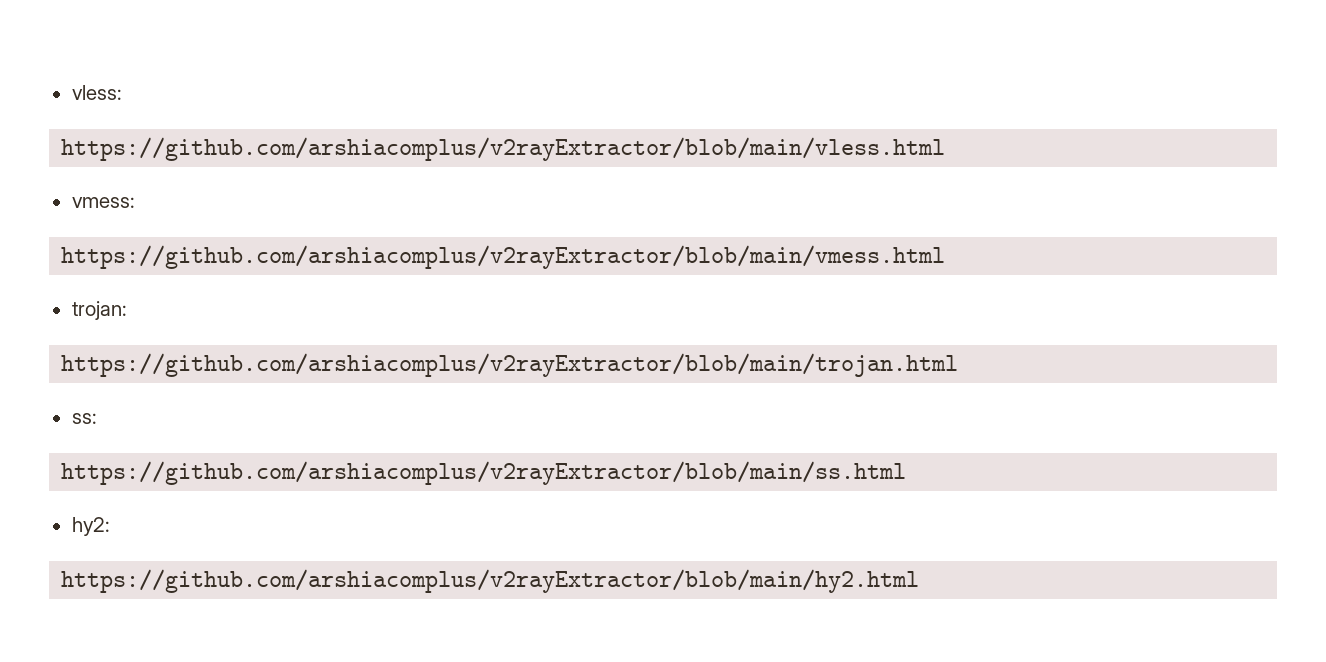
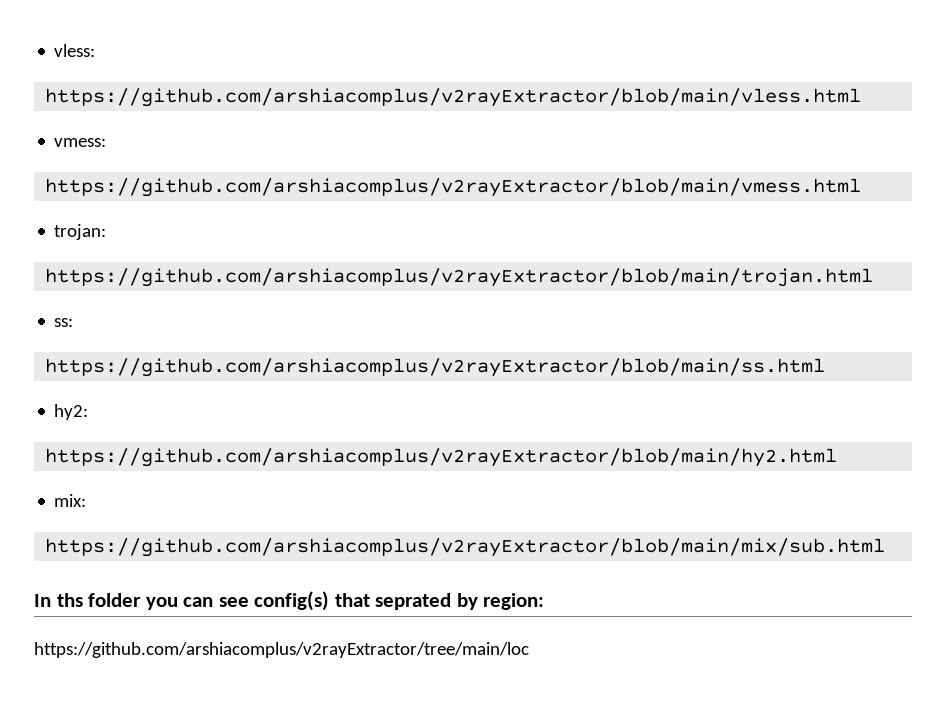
+ mix:
+ https://github.com/arshiacomplus/v2rayExtractor/blob/main/mix/sub.html
+ In ths folder you can see config(s) that seprated by region:
+ https://github.com/arshiacomplus/v2rayExtractor/tree/main/loc

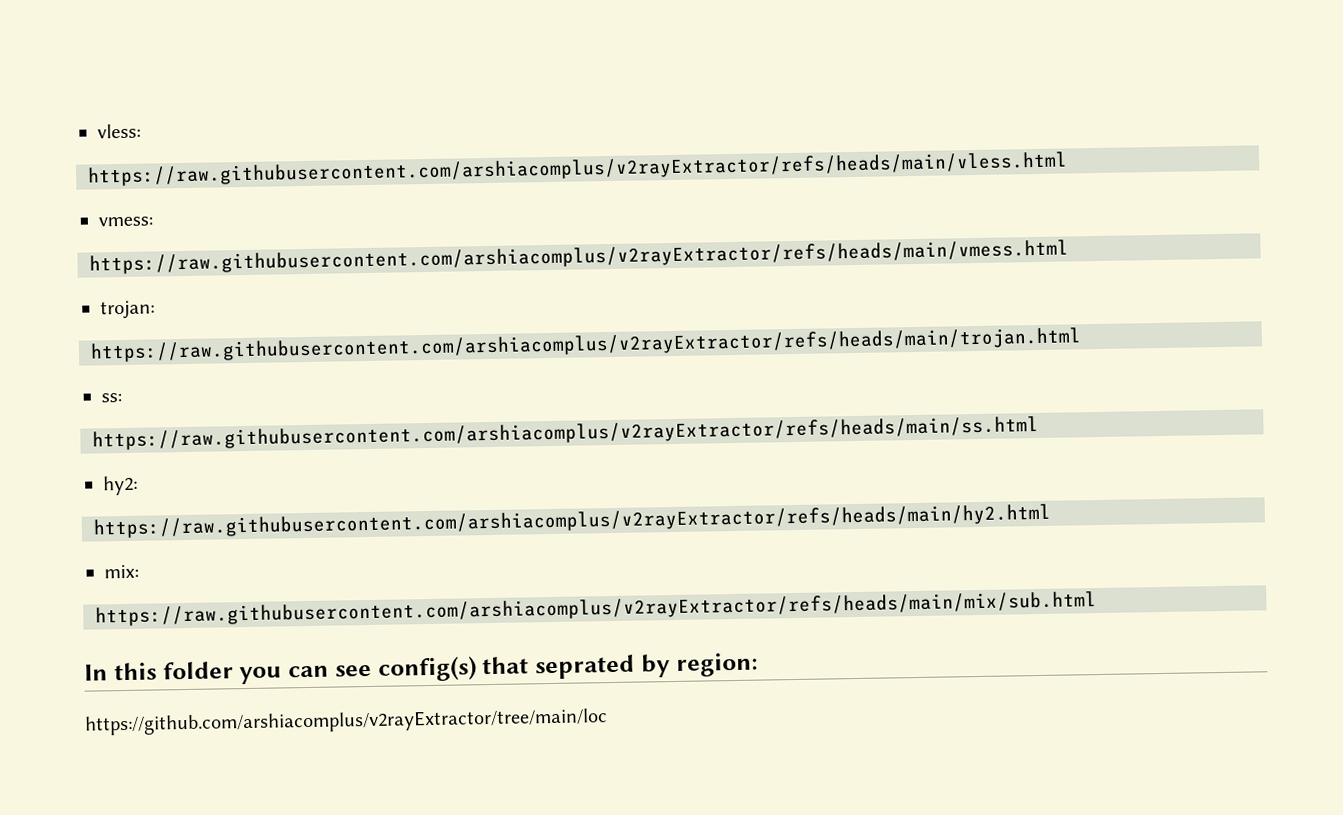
- https://github.com/arshiacomplus/v2rayExtractor/blob/main/vless.html
+ https://raw.githubusercontent.com/arshiacomplus/v2rayExtractor/refs/heads/main/vless.html
- https://github.com/arshiacomplus/v2rayExtractor/blob/main/vmess.html
+ https://raw.githubusercontent.com/arshiacomplus/v2rayExtractor/refs/heads/main/vmess.html
- https://github.com/arshiacomplus/v2rayExtractor/blob/main/trojan.html
+ https://raw.githubusercontent.com/arshiacomplus/v2rayExtractor/refs/heads/main/trojan.html
- https://github.com/arshiacomplus/v2rayExtractor/blob/main/ss.html
+ https://raw.githubusercontent.com/arshiacomplus/v2rayExtractor/refs/heads/main/ss.html
- https://github.com/arshiacomplus/v2rayExtractor/blob/main/hy2.html
+ https://raw.githubusercontent.com/arshiacomplus/v2rayExtractor/refs/heads/main/hy2.html
- https://github.com/arshiacomplus/v2rayExtractor/blob/main/mix/sub.html
+ https://raw.githubusercontent.com/arshiacomplus/v2rayExtractor/refs/heads/main/mix/sub.html
- In ths folder you can see config(s) that seprated by region:
+ In this folder you can see config(s) that seprated by region:

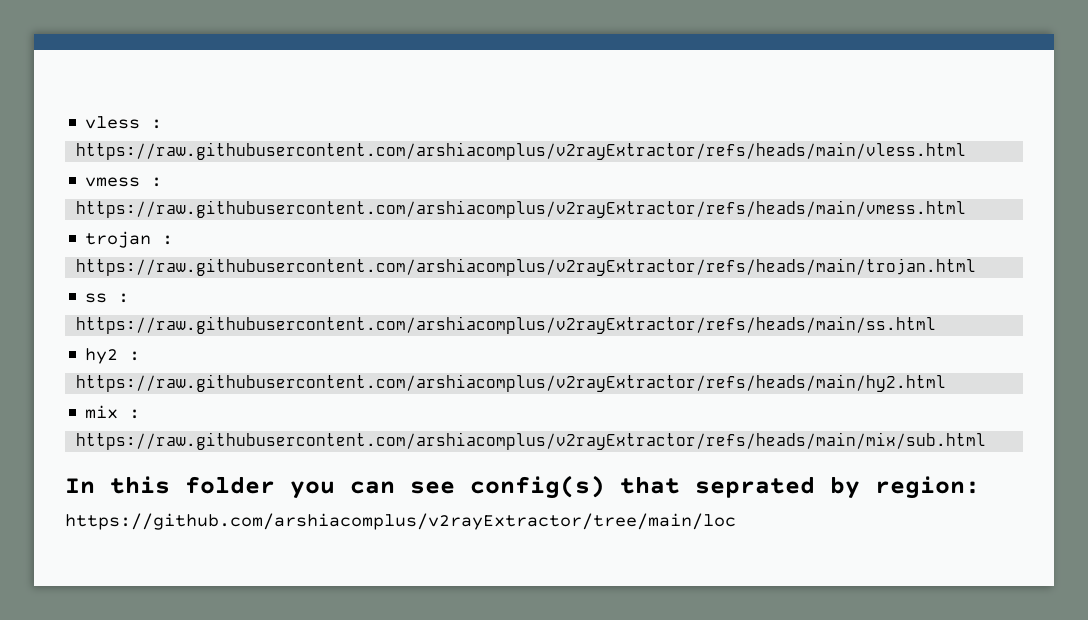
- vless:
+ vless :
- vmess:
+ vmess :
- trojan:
+ trojan :
- ss:
+ ss :
- hy2:
+ hy2 :
- mix:
+ mix :

